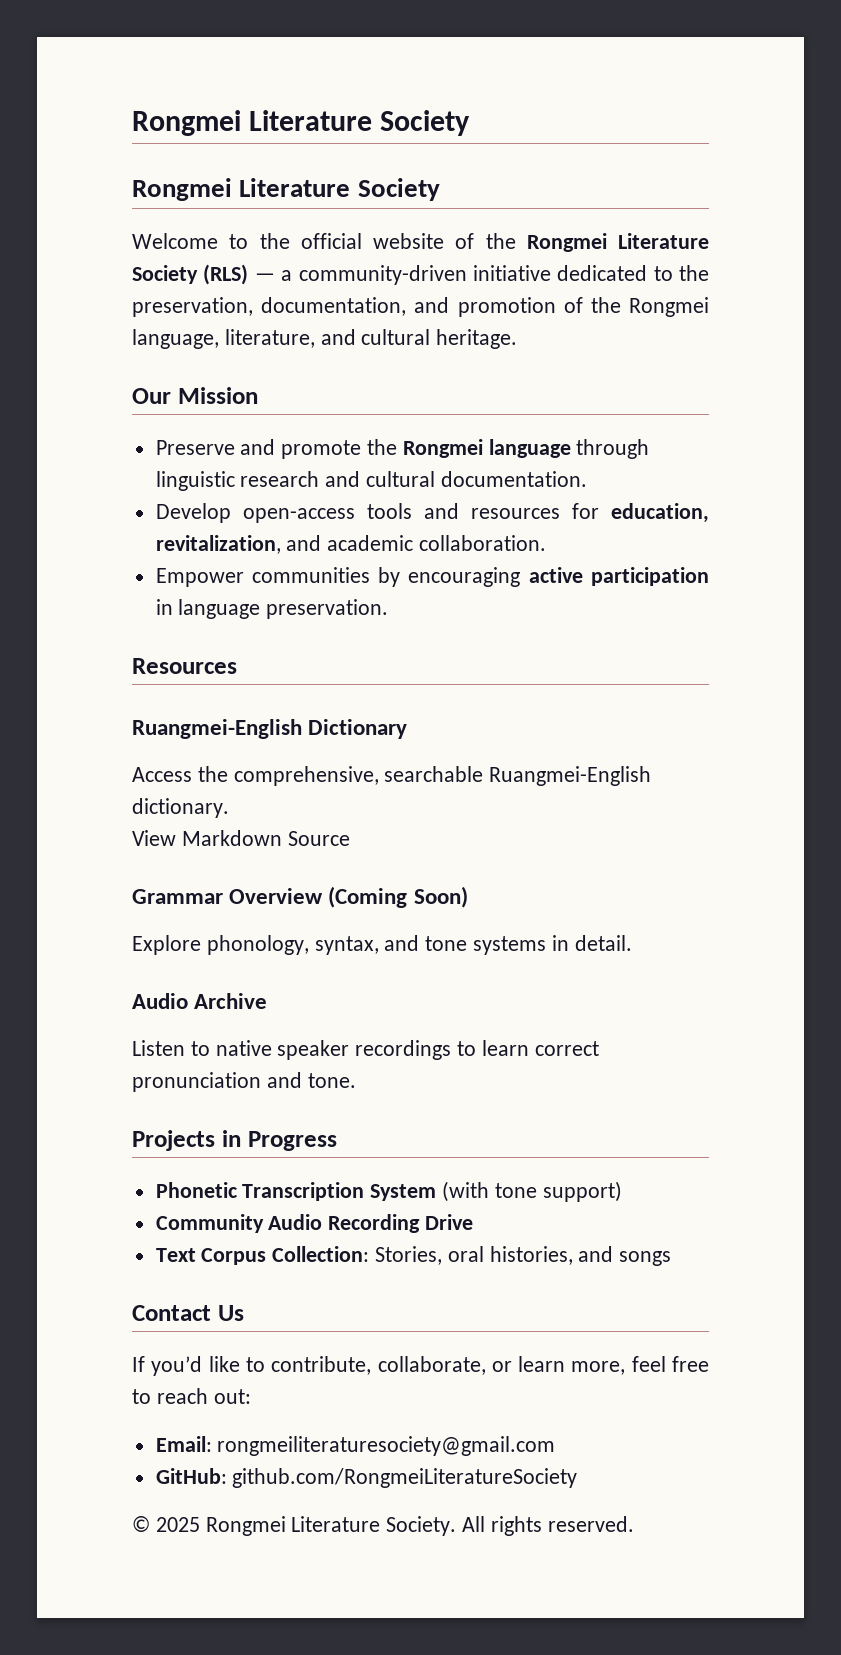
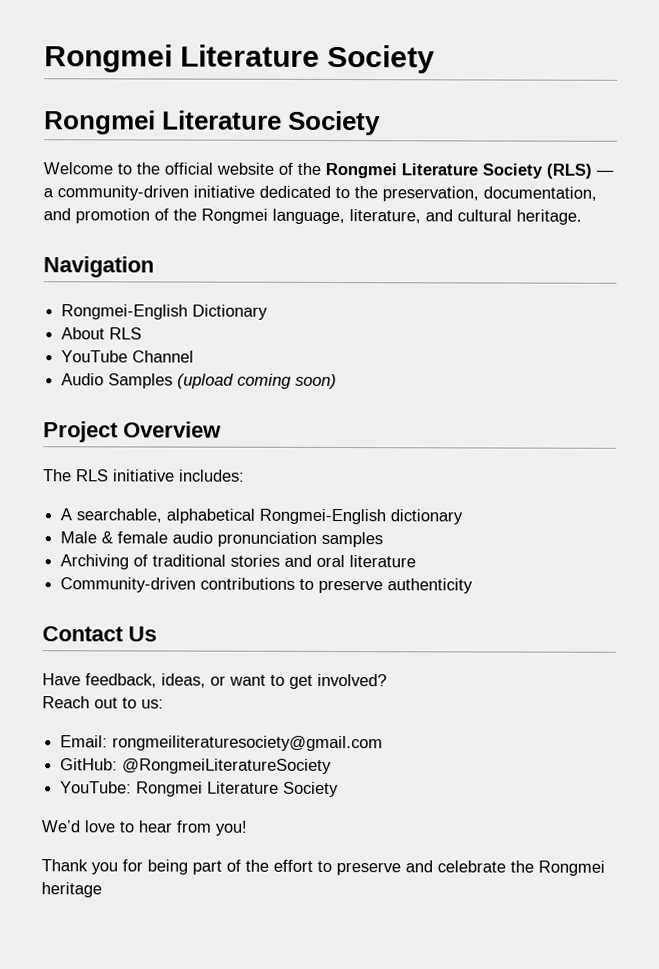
- Our Mission
- Preserve and promote the Rongmei language through linguistic research and cultural documentation.
- Develop open-access tools and resources for education, revitalization, and academic collaboration.
- Empower communities by encouraging active participation in language preservation.
- Resources
- Ruangmei-English Dictionary
- Access the comprehensive, searchable Ruangmei-English dictionary.
- View Markdown Source
- Grammar Overview (Coming Soon)
- Explore phonology, syntax, and tone systems in detail.
- Audio Archive
- Listen to native speaker recordings to learn correct pronunciation and tone.
- Projects in Progress
- Phonetic Transcription System (with tone support)
- Community Audio Recording Drive
- Text Corpus Collection: Stories, oral histories, and songs
+ Navigation
+ Rongmei-English Dictionary
+ About RLS
+ YouTube Channel
+ Audio Samples (upload coming soon)
+ Project Overview
+ The RLS initiative includes:
+ A searchable, alphabetical Rongmei-English dictionary
+ Male & female audio pronunciation samples
+ Archiving of traditional stories and oral literature
+ Community-driven contributions to preserve authenticity
  Contact Us
- If you’d like to contribute, collaborate, or learn more, feel free to reach out:
+ Have feedback, ideas, or want to get involved?
+ Reach out to us:
  Email: rongmeiliteraturesociety@gmail.com
- GitHub: github.com/RongmeiLiteratureSociety
- © 2025 Rongmei Literature Society. All rights reserved.
+ GitHub: @RongmeiLiteratureSociety
+ YouTube: Rongmei Literature Society
+ We’d love to hear from you!
+ Thank you for being part of the effort to preserve and celebrate the Rongmei heritage

